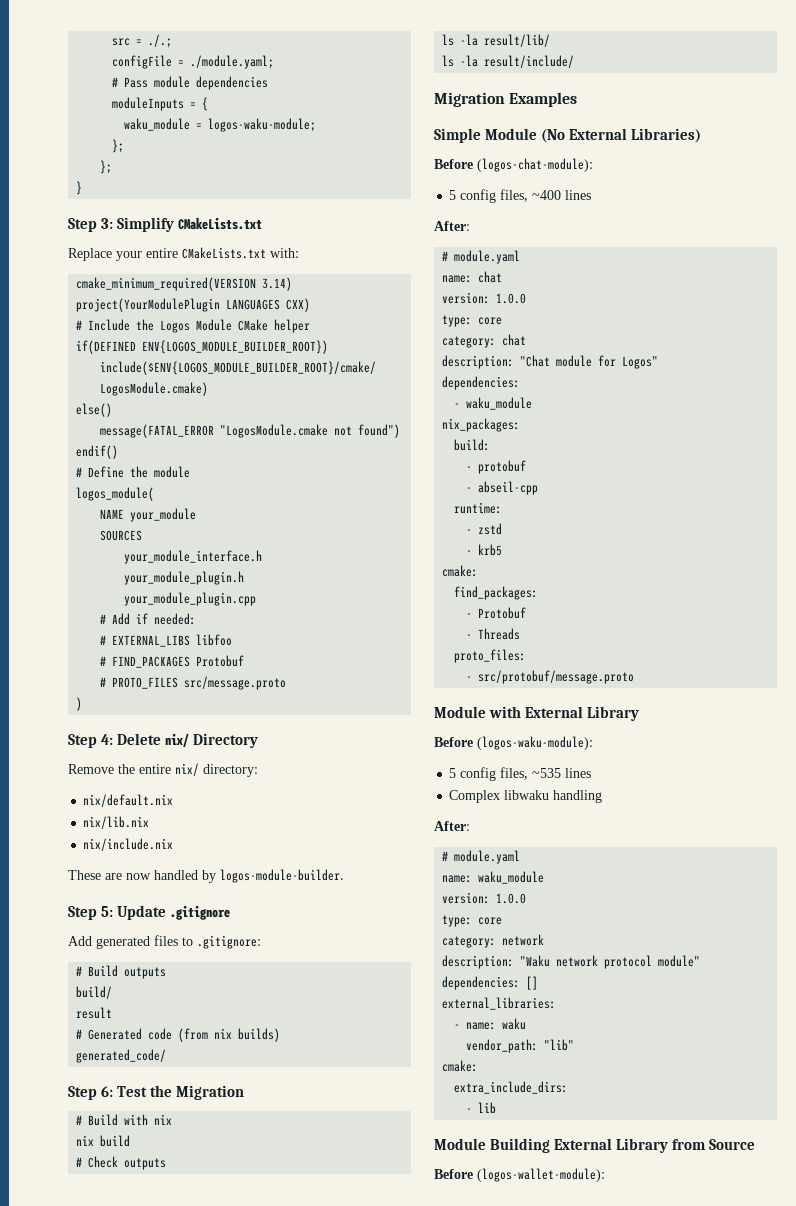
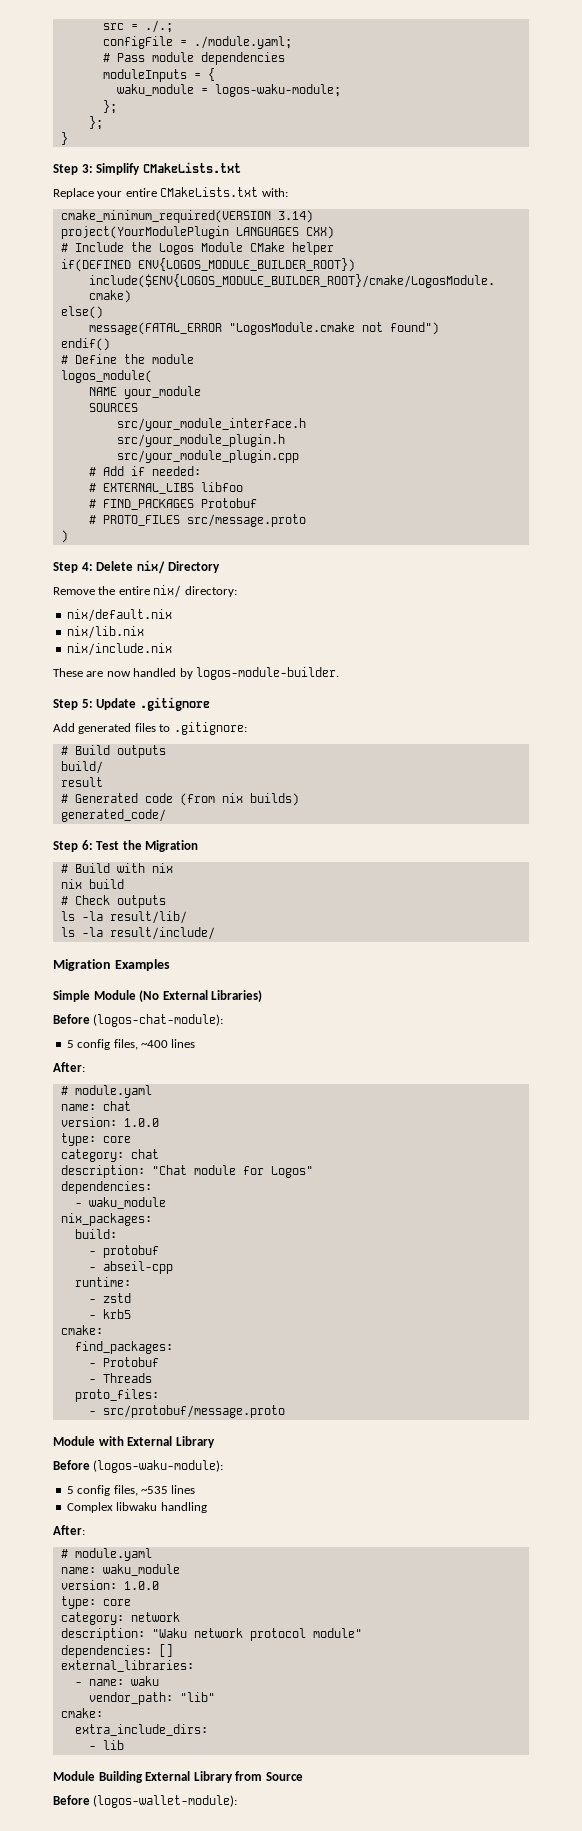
- your_module_interface.h
- your_module_plugin.h
- your_module_plugin.cpp
+ src/your_module_interface.h
+ src/your_module_plugin.h
+ src/your_module_plugin.cpp

